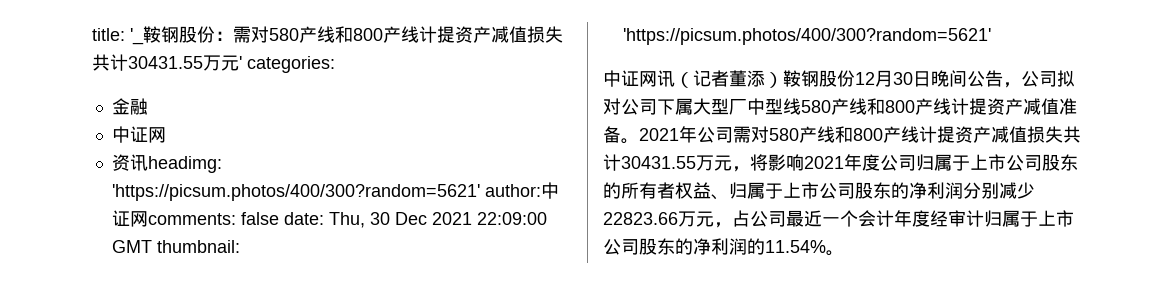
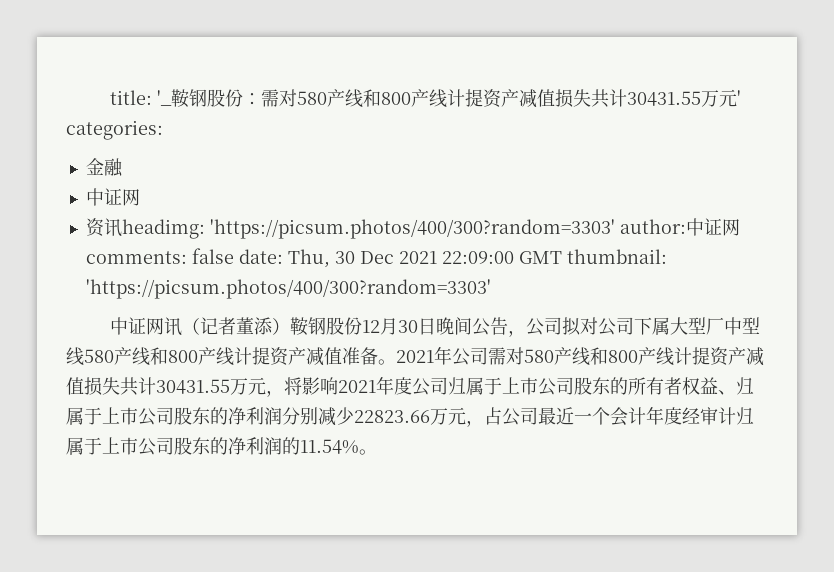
- 资讯headimg: 'https://picsum.photos/400/300?random=5621' author:中证网comments: false date: Thu, 30 Dec 2021 22:09:00 GMT thumbnail: 'https://picsum.photos/400/300?random=5621'
+ 资讯headimg: 'https://picsum.photos/400/300?random=3303' author:中证网comments: false date: Thu, 30 Dec 2021 22:09:00 GMT thumbnail: 'https://picsum.photos/400/300?random=3303'

